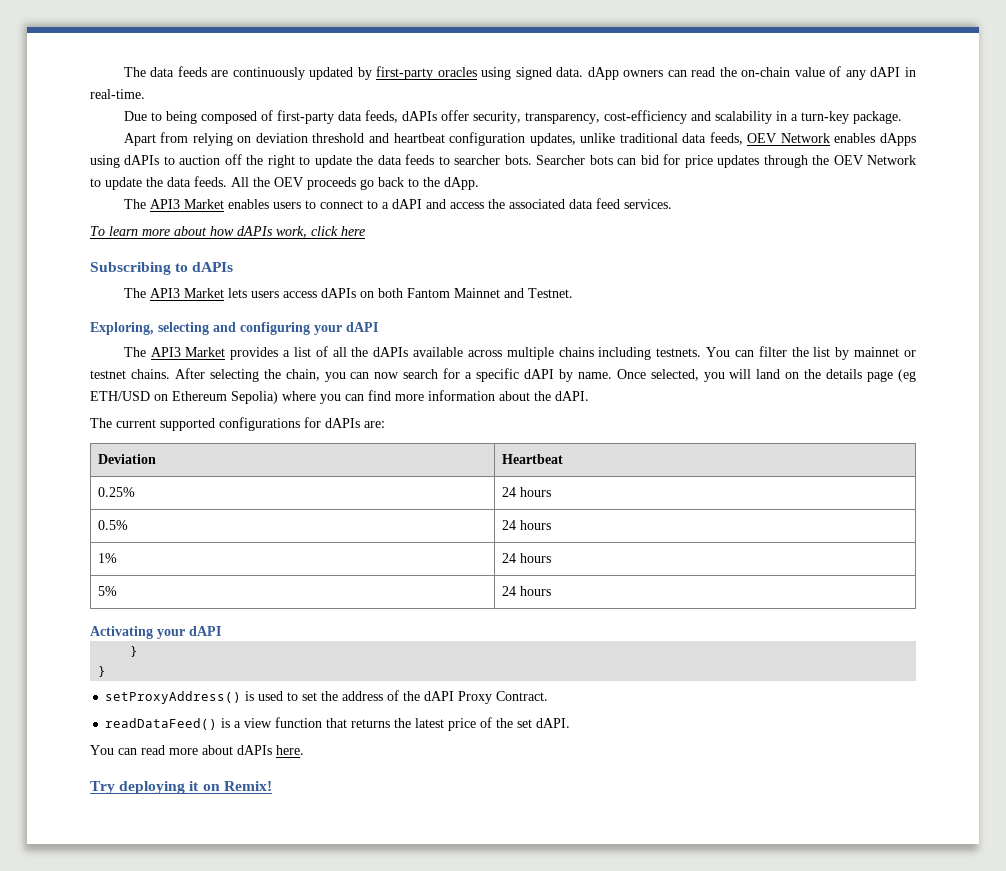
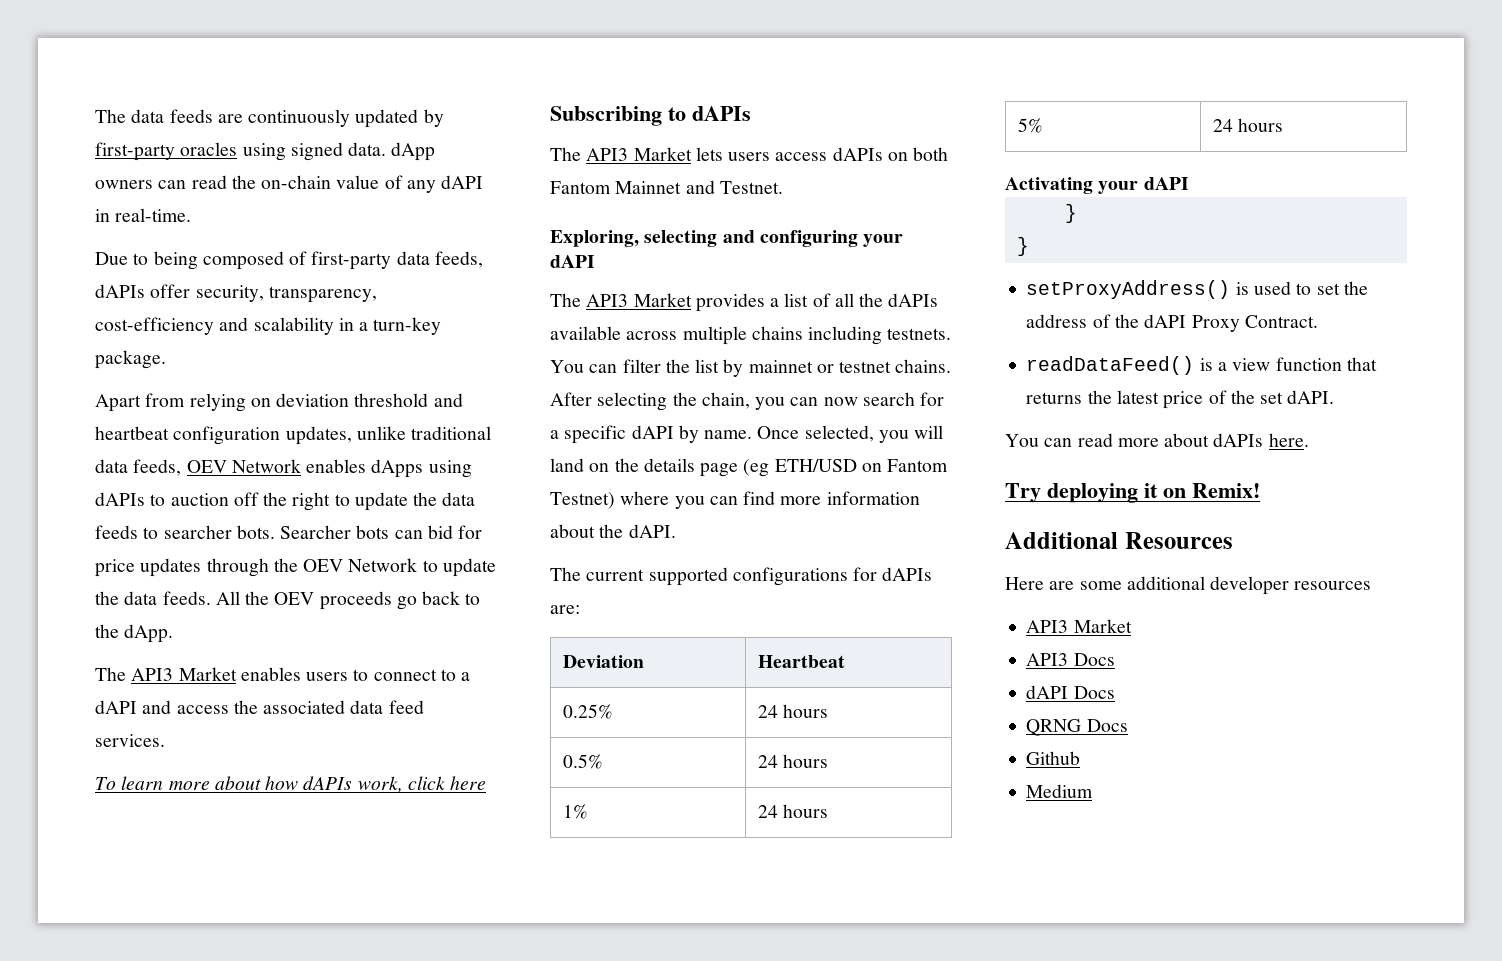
- Once selected, you will land on the details page (eg ETH/USD on Ethereum Sepolia) where you can find more information about the dAPI.
+ Once selected, you will land on the details page (eg ETH/USD on Fantom Testnet) where you can find more information about the dAPI.
+ Additional Resources
+ Here are some additional developer resources
+ API3 Market
+ API3 Docs
+ dAPI Docs
+ QRNG Docs
+ Github
+ Medium

